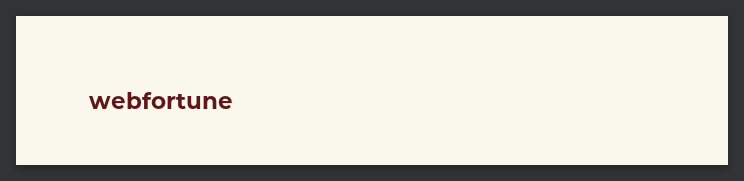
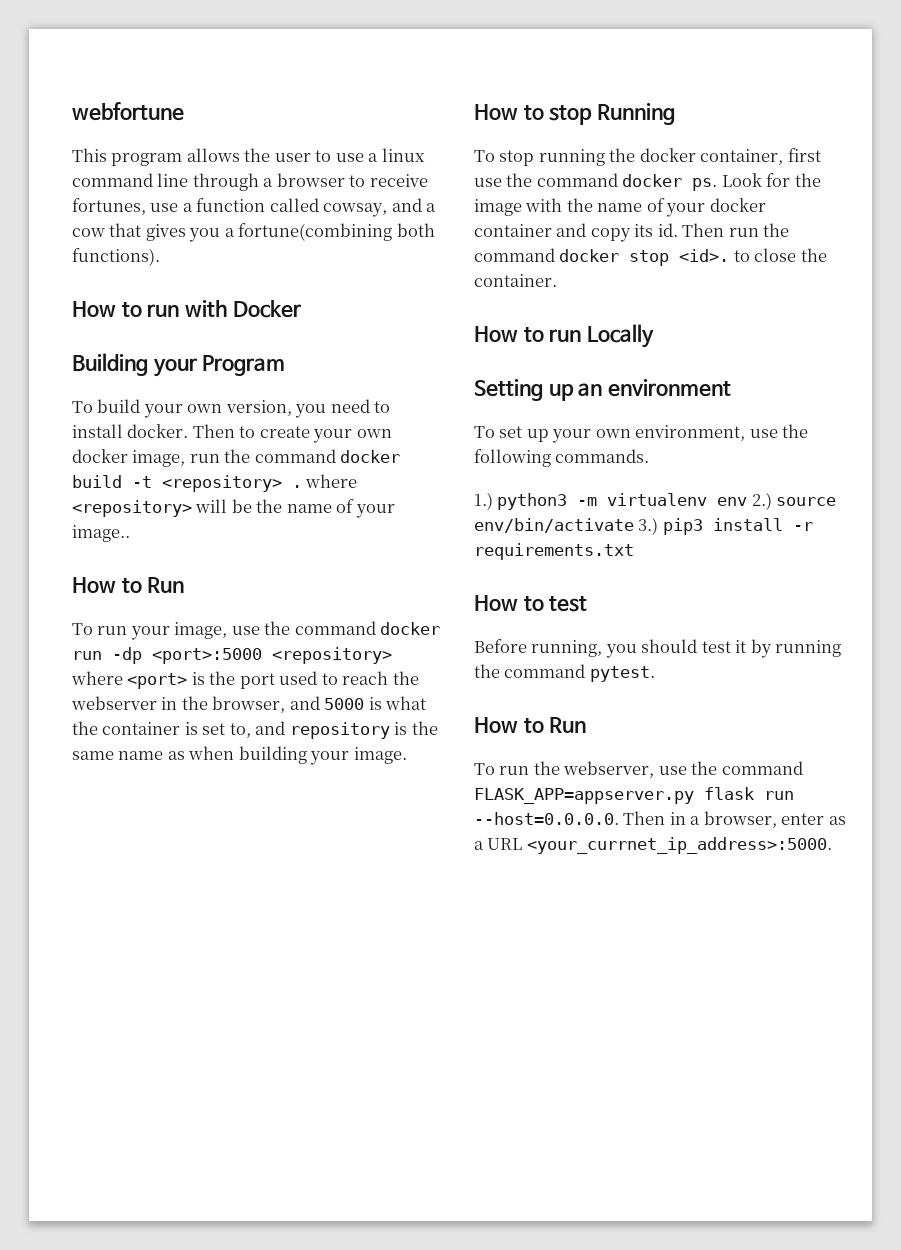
+ This program allows the user to use a linux command line through a browser to receive fortunes, use a function called cowsay, and a cow that gives you a fortune(combining both functions).
+ How to run with Docker
+ Building your Program
+ To build your own version, you need to install docker. Then to create your own docker image, run the command docker build -t <repository> . where <repository> will be the name of your image..
+ How to Run
+ To run your image, use the command docker run -dp <port>:5000 <repository> where <port> is the port used to reach the webserver in the browser, and 5000 is what the container is set to, and repository is the same name as when building your image.
+ How to stop Running
+ To stop running the docker container, first use the command docker ps. Look for the image with the name of your docker container and copy its id. Then run the command docker stop <id>. to close the container.
+ How to run Locally
+ Setting up an environment
+ To set up your own environment, use the following commands.
+ 1.) python3 -m virtualenv env 2.) source env/bin/activate 3.) pip3 install -r requirements.txt
+ How to test
+ Before running, you should test it by running the command pytest.
+ How to Run
+ To run the webserver, use the command FLASK_APP=appserver.py flask run --host=0.0.0.0. Then in a browser, enter as a URL <your_currnet_ip_address>:5000.

